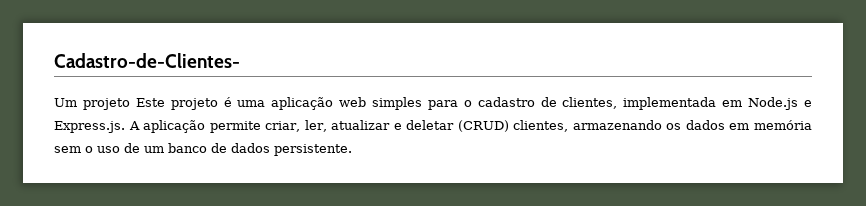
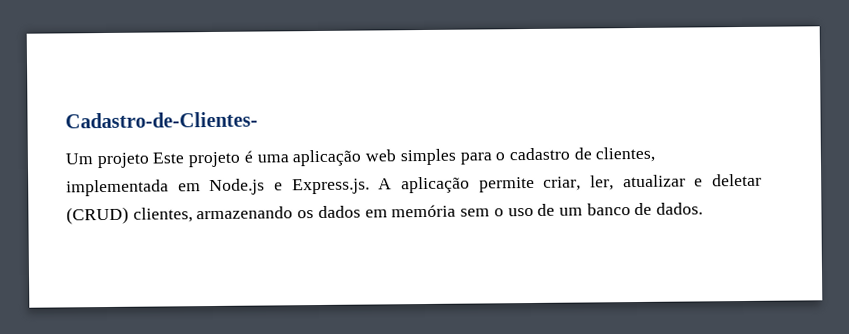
- Um projeto Este projeto é uma aplicação web simples para o cadastro de clientes, implementada em Node.js e Express.js. A aplicação permite criar, ler, atualizar e deletar (CRUD) clientes, armazenando os dados em memória sem o uso de um banco de dados persistente.
+ Um projeto Este projeto é uma aplicação web simples para o cadastro de clientes, implementada em Node.js e Express.js. A aplicação permite criar, ler, atualizar e deletar (CRUD) clientes, armazenando os dados em memória sem o uso de um banco de dados.

